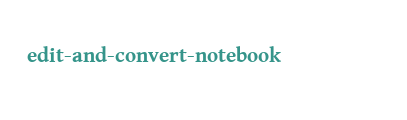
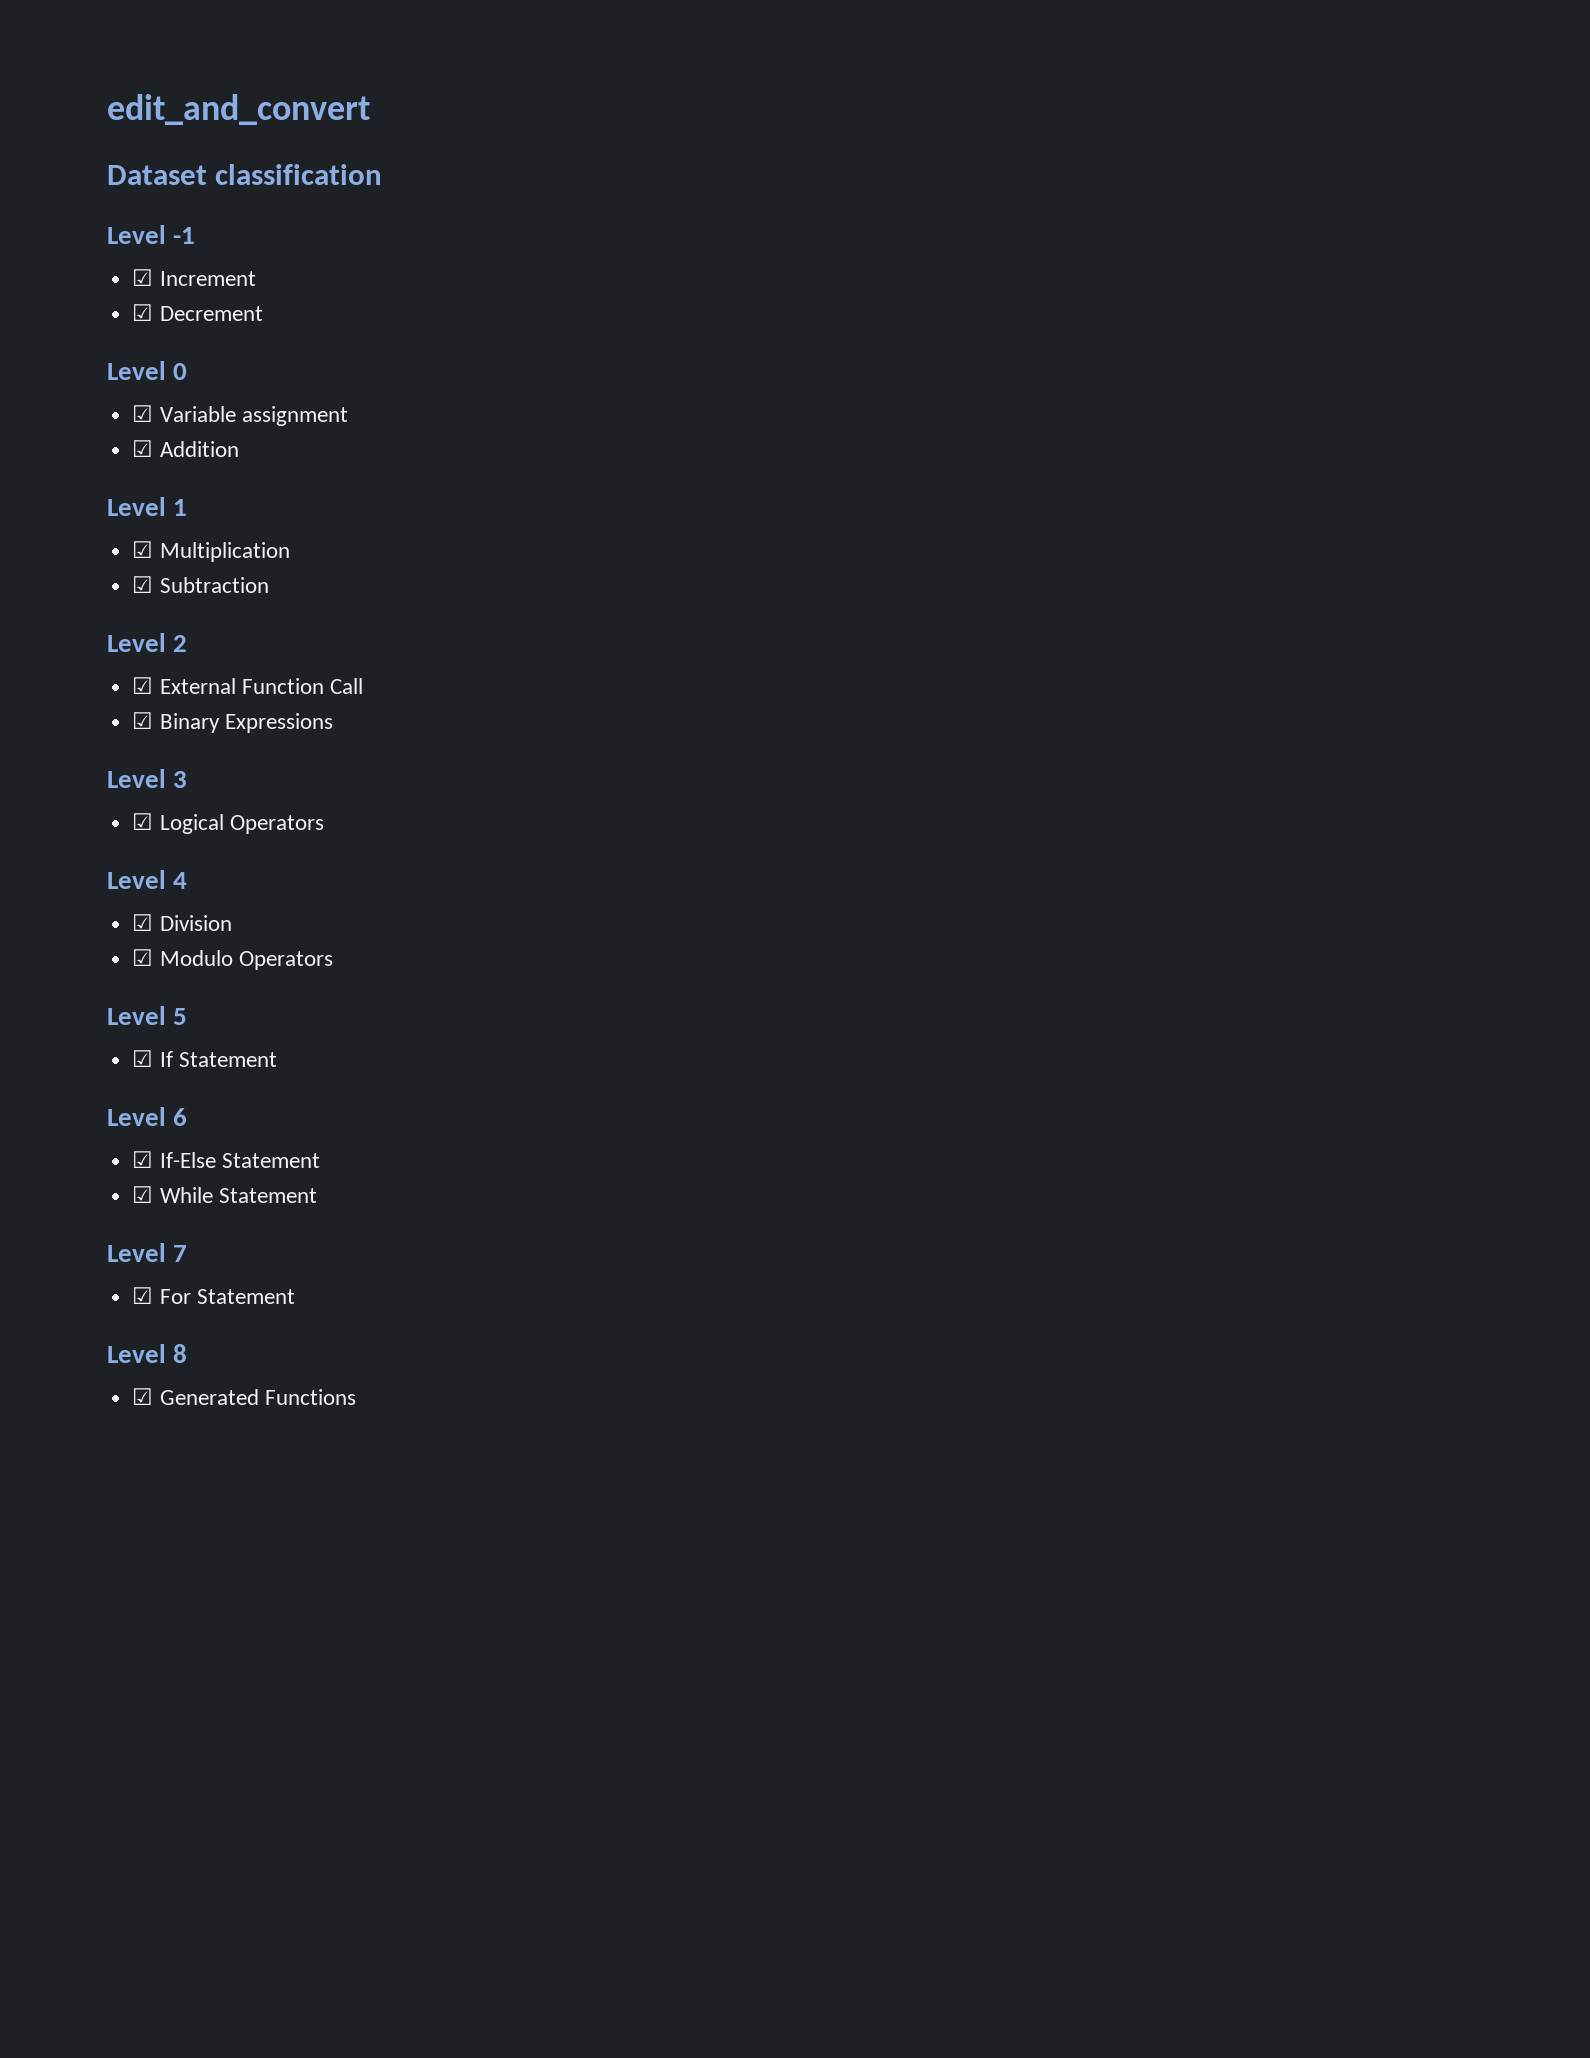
- edit-and-convert-notebook
+ edit_and_convert
+ Dataset classification
+ Level -1
+ ☑ Increment
+ ☑ Decrement
+ Level 0
+ ☑ Variable assignment
+ ☑ Addition
+ Level 1
+ ☑ Multiplication
+ ☑ Subtraction
+ Level 2
+ ☑ External Function Call
+ ☑ Binary Expressions
+ Level 3
+ ☑ Logical Operators
+ Level 4
+ ☑ Division
+ ☑ Modulo Operators
+ Level 5
+ ☑ If Statement
+ Level 6
+ ☑ If-Else Statement
+ ☑ While Statement
+ Level 7
+ ☑ For Statement
+ Level 8
+ ☑ Generated Functions

